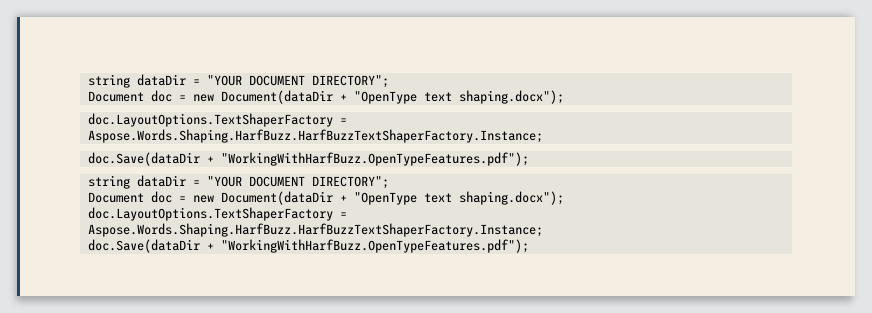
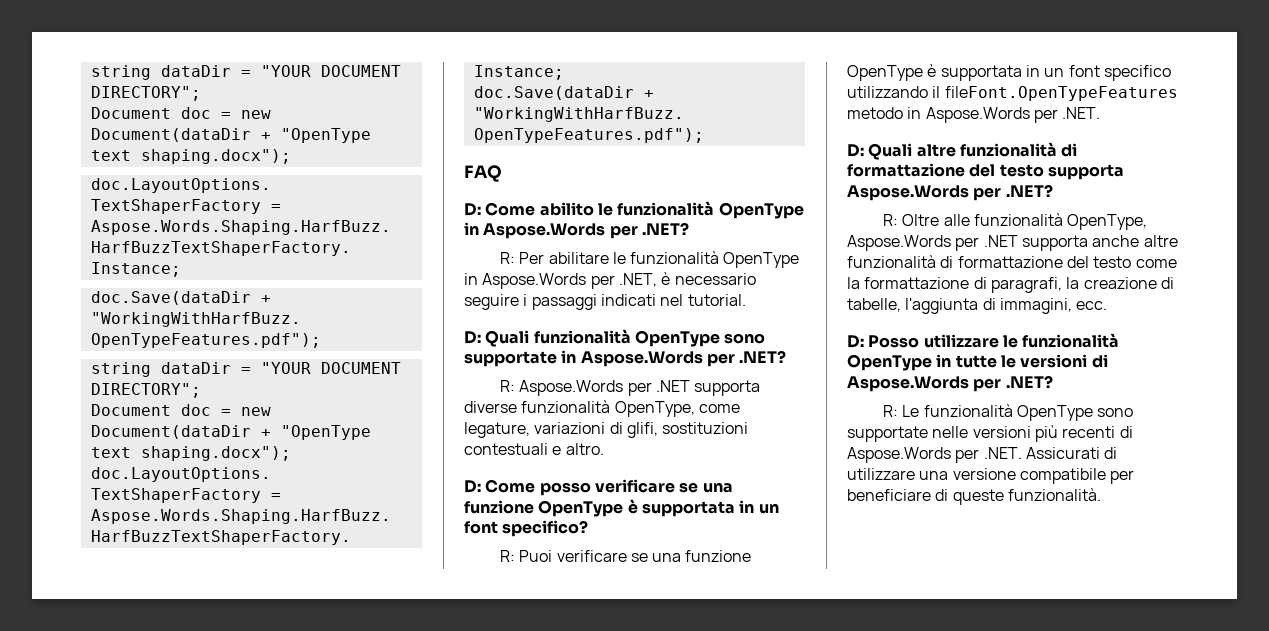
+ FAQ
+ D: Come abilito le funzionalità OpenType in Aspose.Words per .NET?
+ R: Per abilitare le funzionalità OpenType in Aspose.Words per .NET, è necessario seguire i passaggi indicati nel tutorial.
+ D: Quali funzionalità OpenType sono supportate in Aspose.Words per .NET?
+ R: Aspose.Words per .NET supporta diverse funzionalità OpenType, come legature, variazioni di glifi, sostituzioni contestuali e altro.
+ D: Come posso verificare se una funzione OpenType è supportata in un font specifico?
+ R: Puoi verificare se una funzione OpenType è supportata in un font specifico utilizzando il fileFont.OpenTypeFeatures metodo in Aspose.Words per .NET.
+ D: Quali altre funzionalità di formattazione del testo supporta Aspose.Words per .NET?
+ R: Oltre alle funzionalità OpenType, Aspose.Words per .NET supporta anche altre funzionalità di formattazione del testo come la formattazione di paragrafi, la creazione di tabelle, l'aggiunta di immagini, ecc.
+ D: Posso utilizzare le funzionalità OpenType in tutte le versioni di Aspose.Words per .NET?
+ R: Le funzionalità OpenType sono supportate nelle versioni più recenti di Aspose.Words per .NET. Assicurati di utilizzare una versione compatibile per beneficiare di queste funzionalità.

